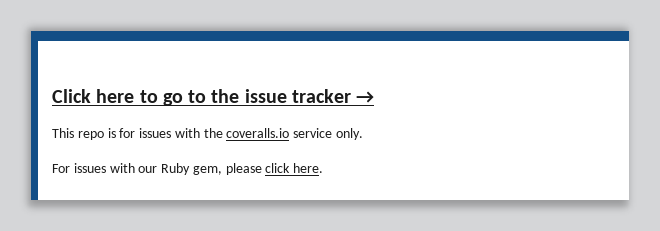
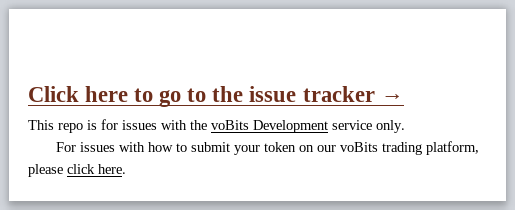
- This repo is for issues with the coveralls.io service only.
+ This repo is for issues with the voBits Development service only.
- For issues with our Ruby gem, please click here.
+ For issues with how to submit your token on our voBits trading platform, please click here.

